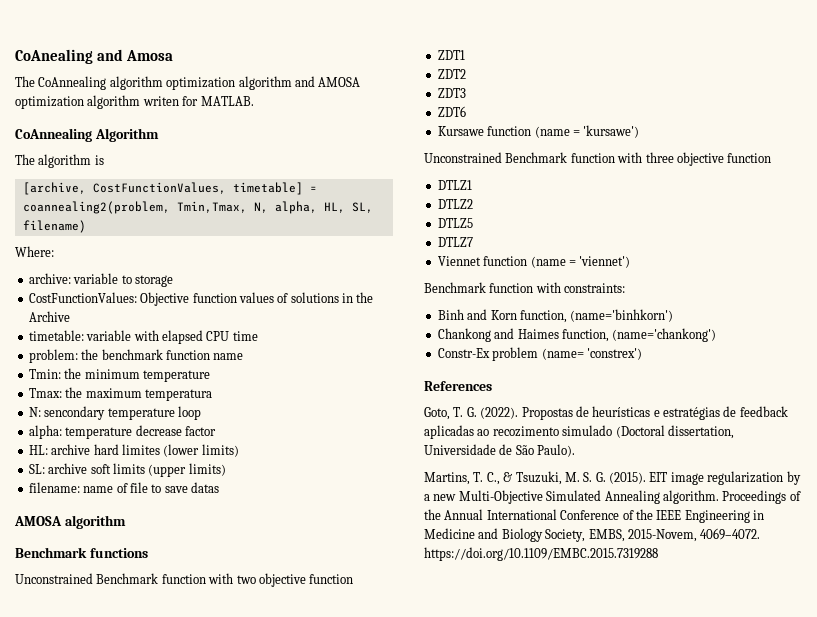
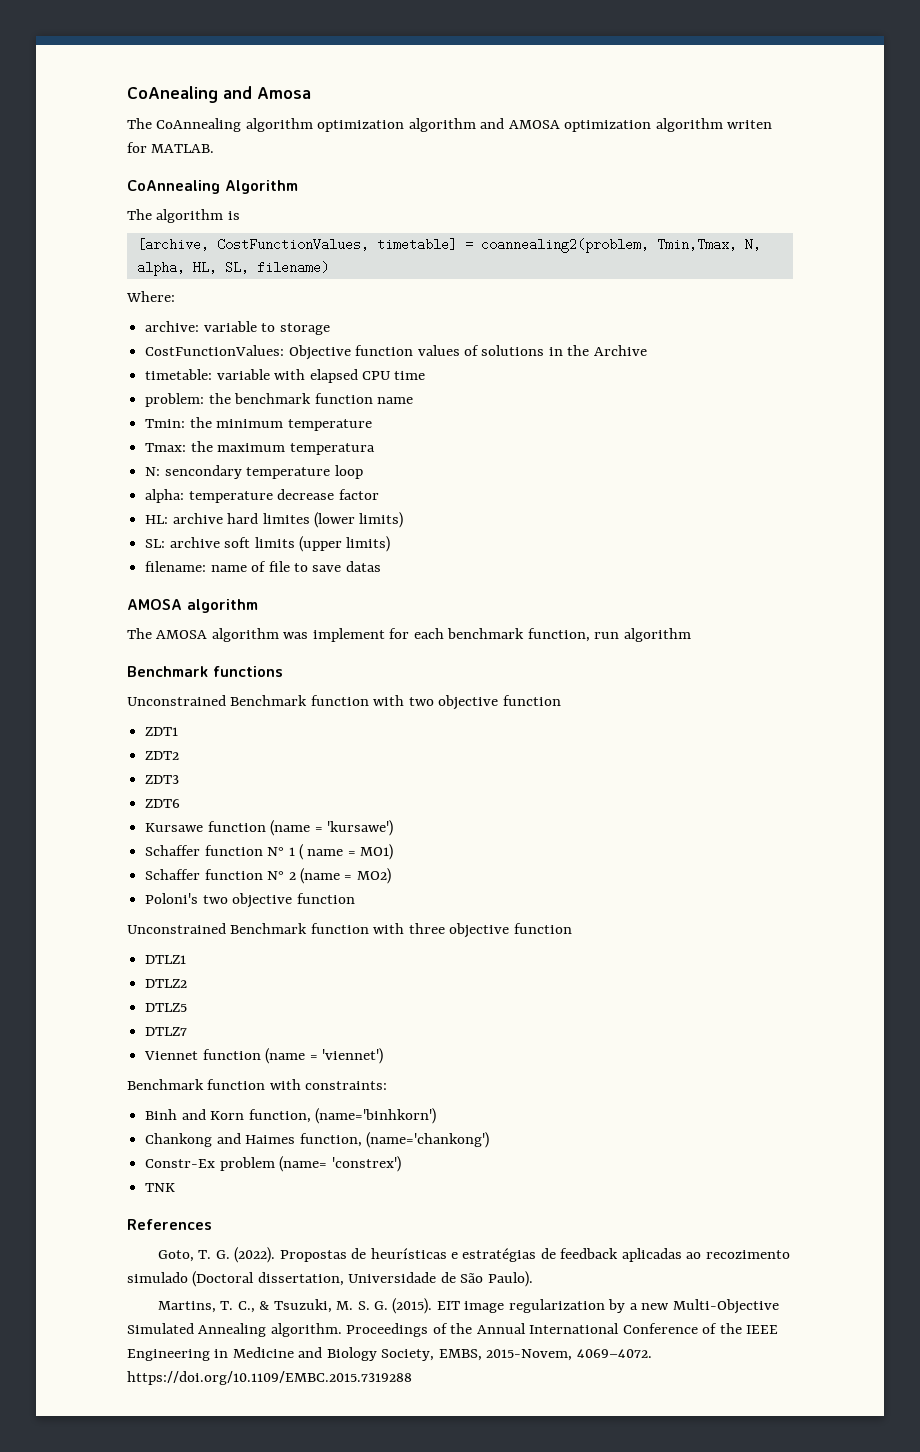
+ The AMOSA algorithm was implement for each benchmark function, run algorithm
+ Schaffer function N° 1 ( name = MO1)
+ Schaffer function N° 2 (name = MO2)
+ Poloni's two objective function
+ TNK

